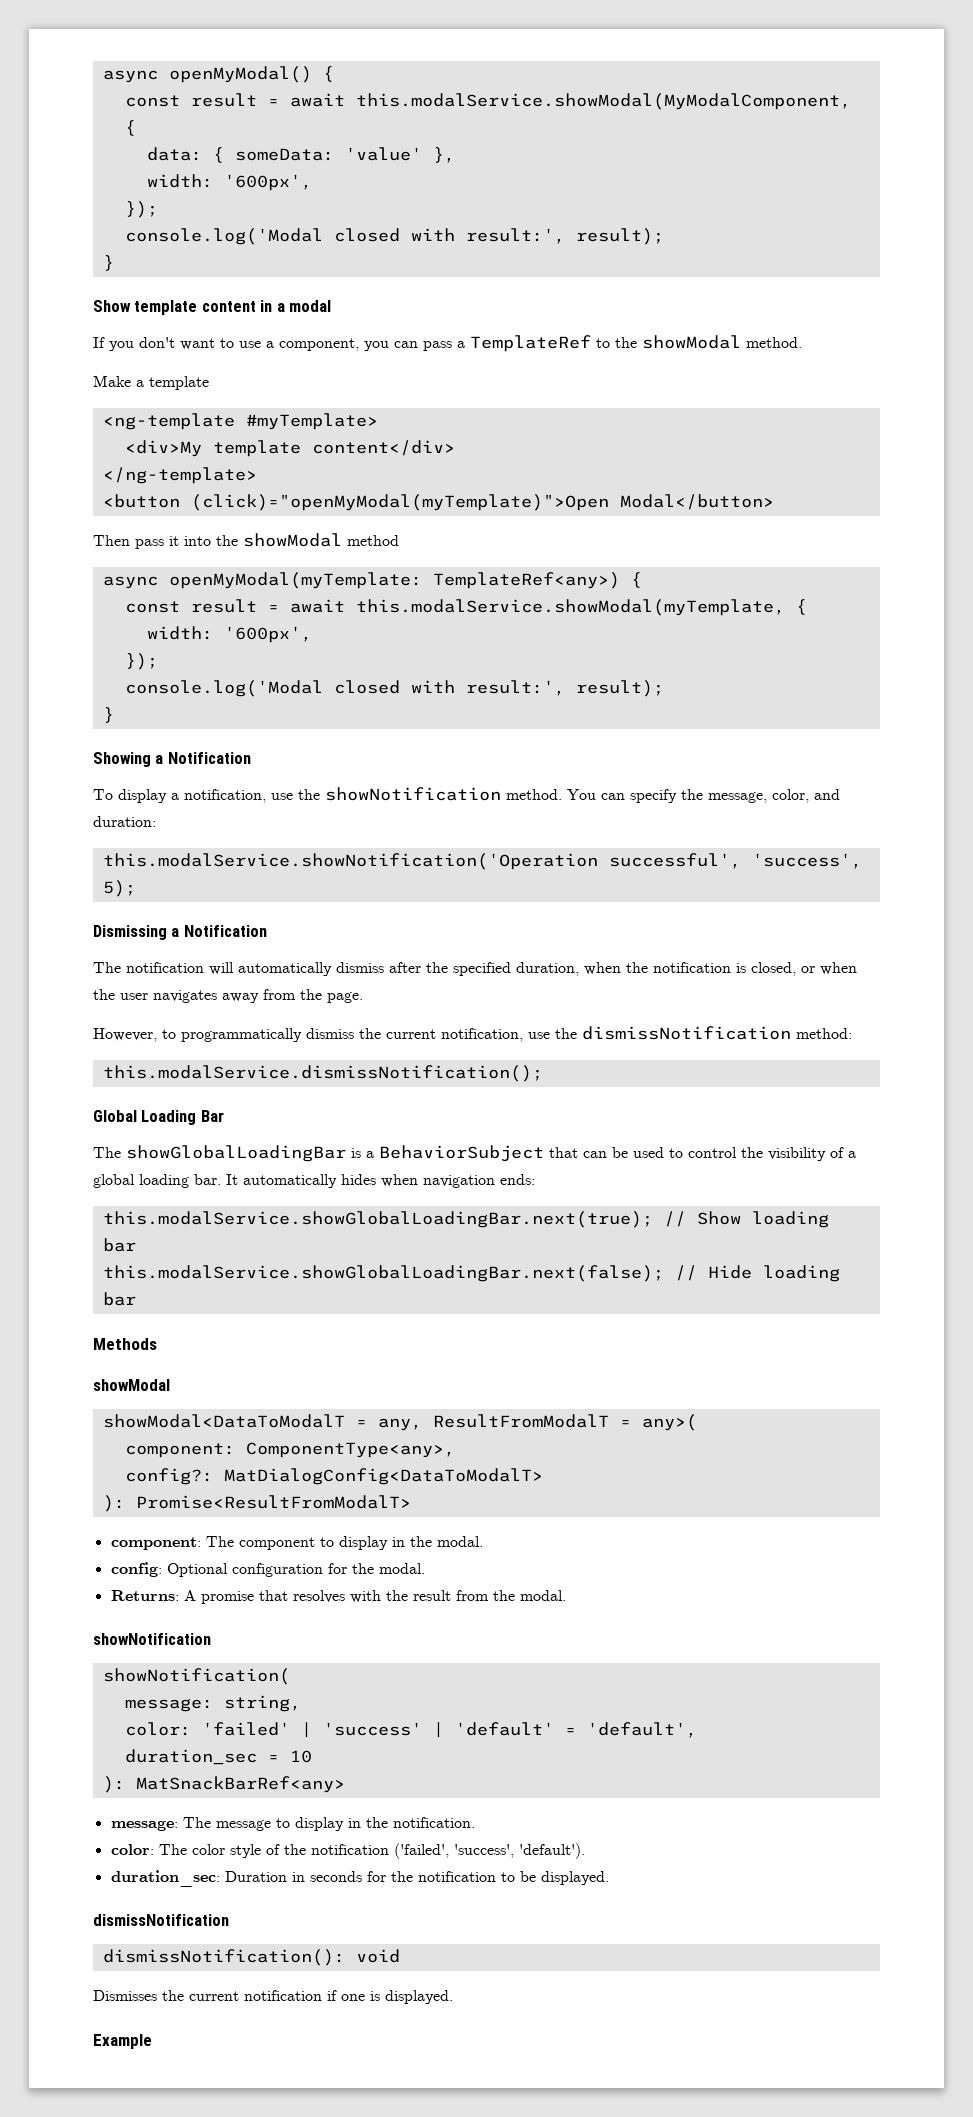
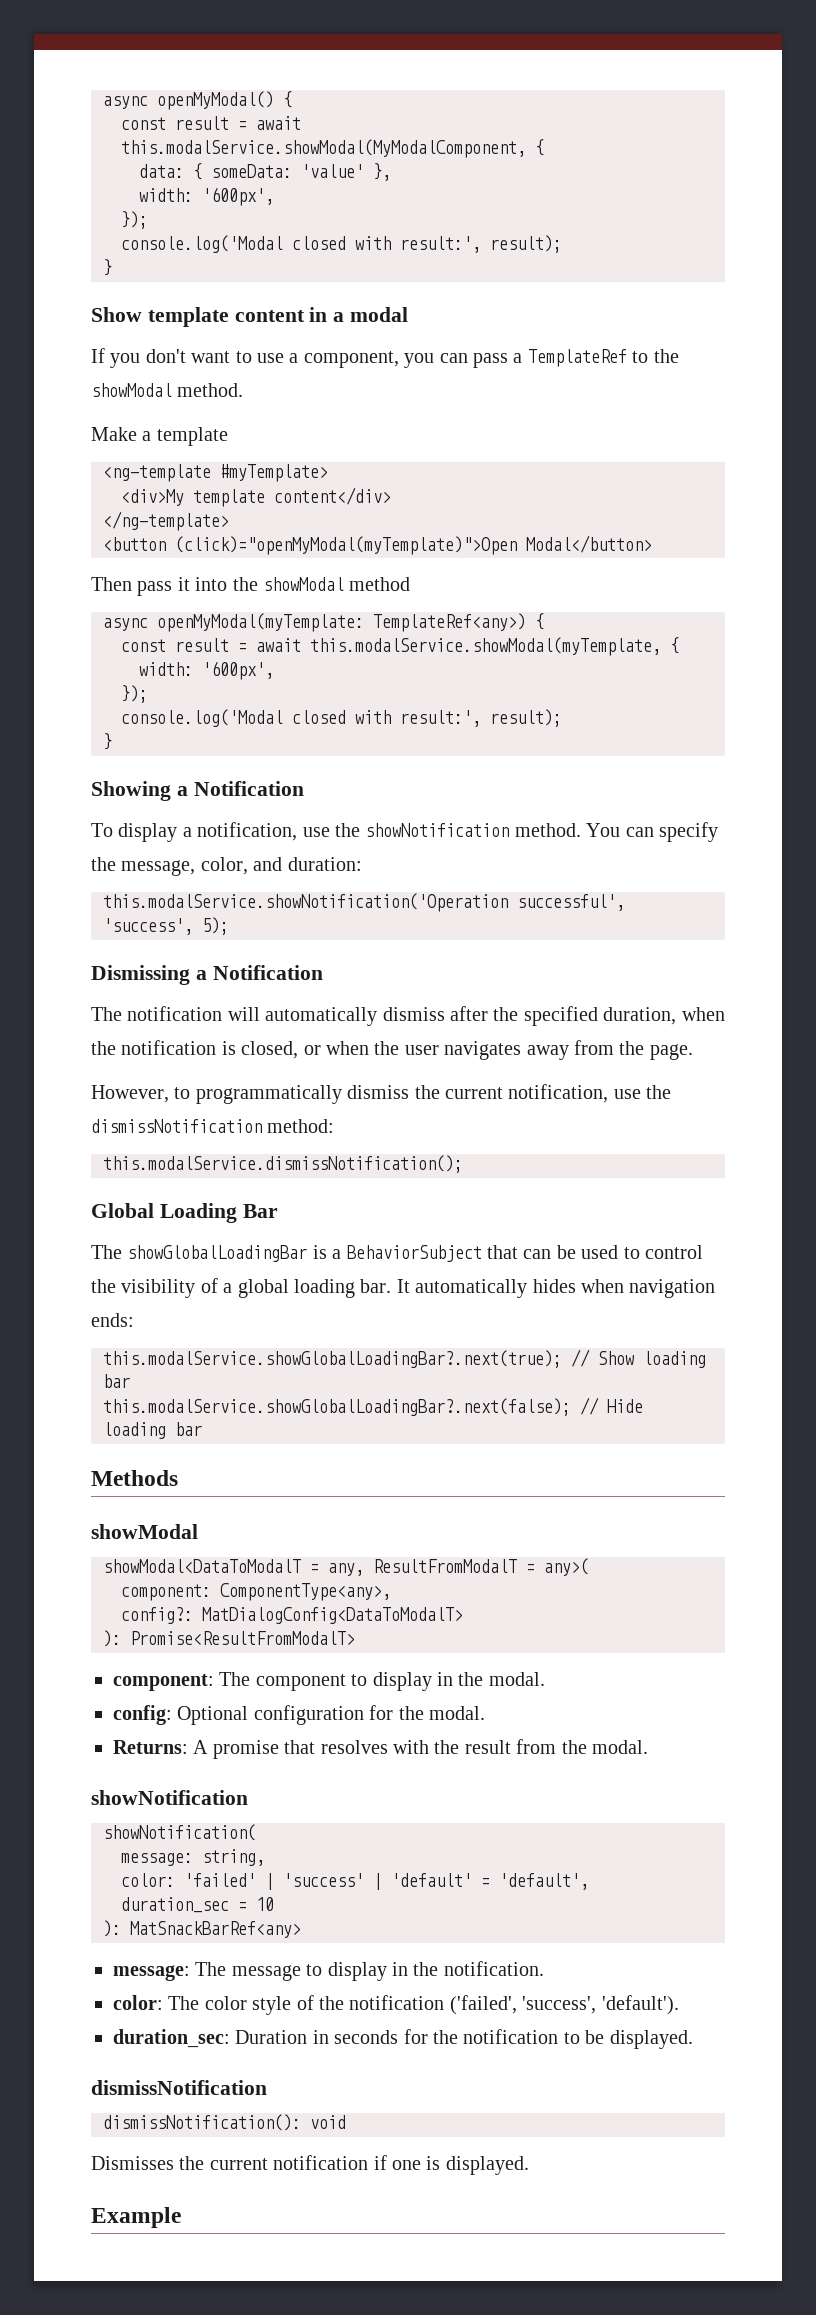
- this.modalService.showGlobalLoadingBar.next(true); // Show loading bar
+ this.modalService.showGlobalLoadingBar?.next(true); // Show loading bar
- this.modalService.showGlobalLoadingBar.next(false); // Hide loading bar
+ this.modalService.showGlobalLoadingBar?.next(false); // Hide loading bar

